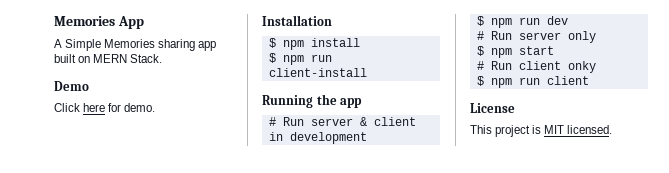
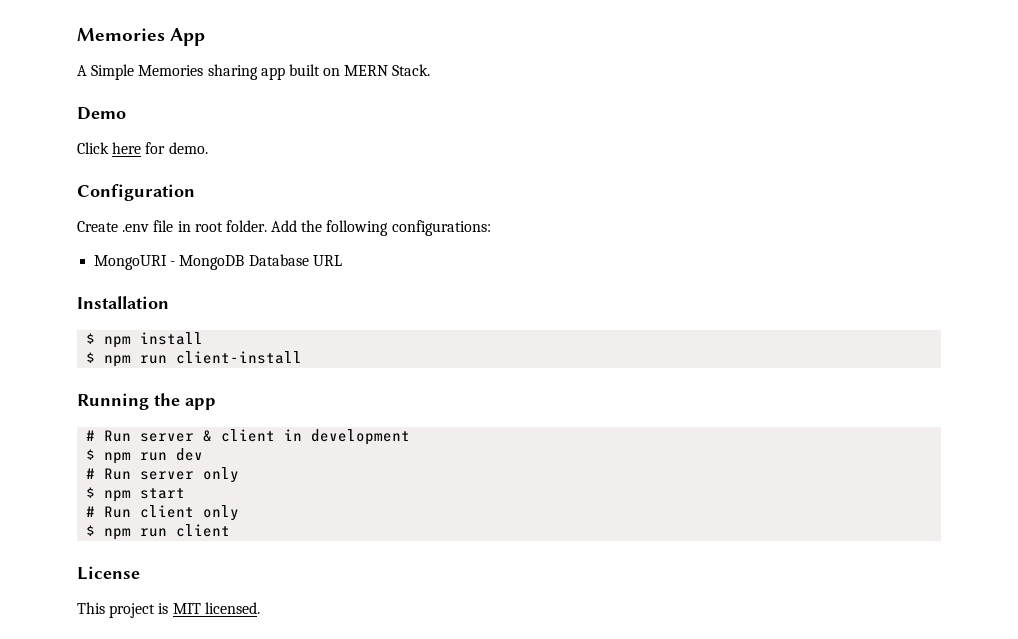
+ Configuration
+ Create .env file in root folder. Add the following configurations:
+ MongoURI - MongoDB Database URL
- # Run client onky
+ # Run client only

